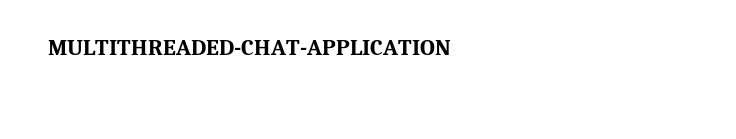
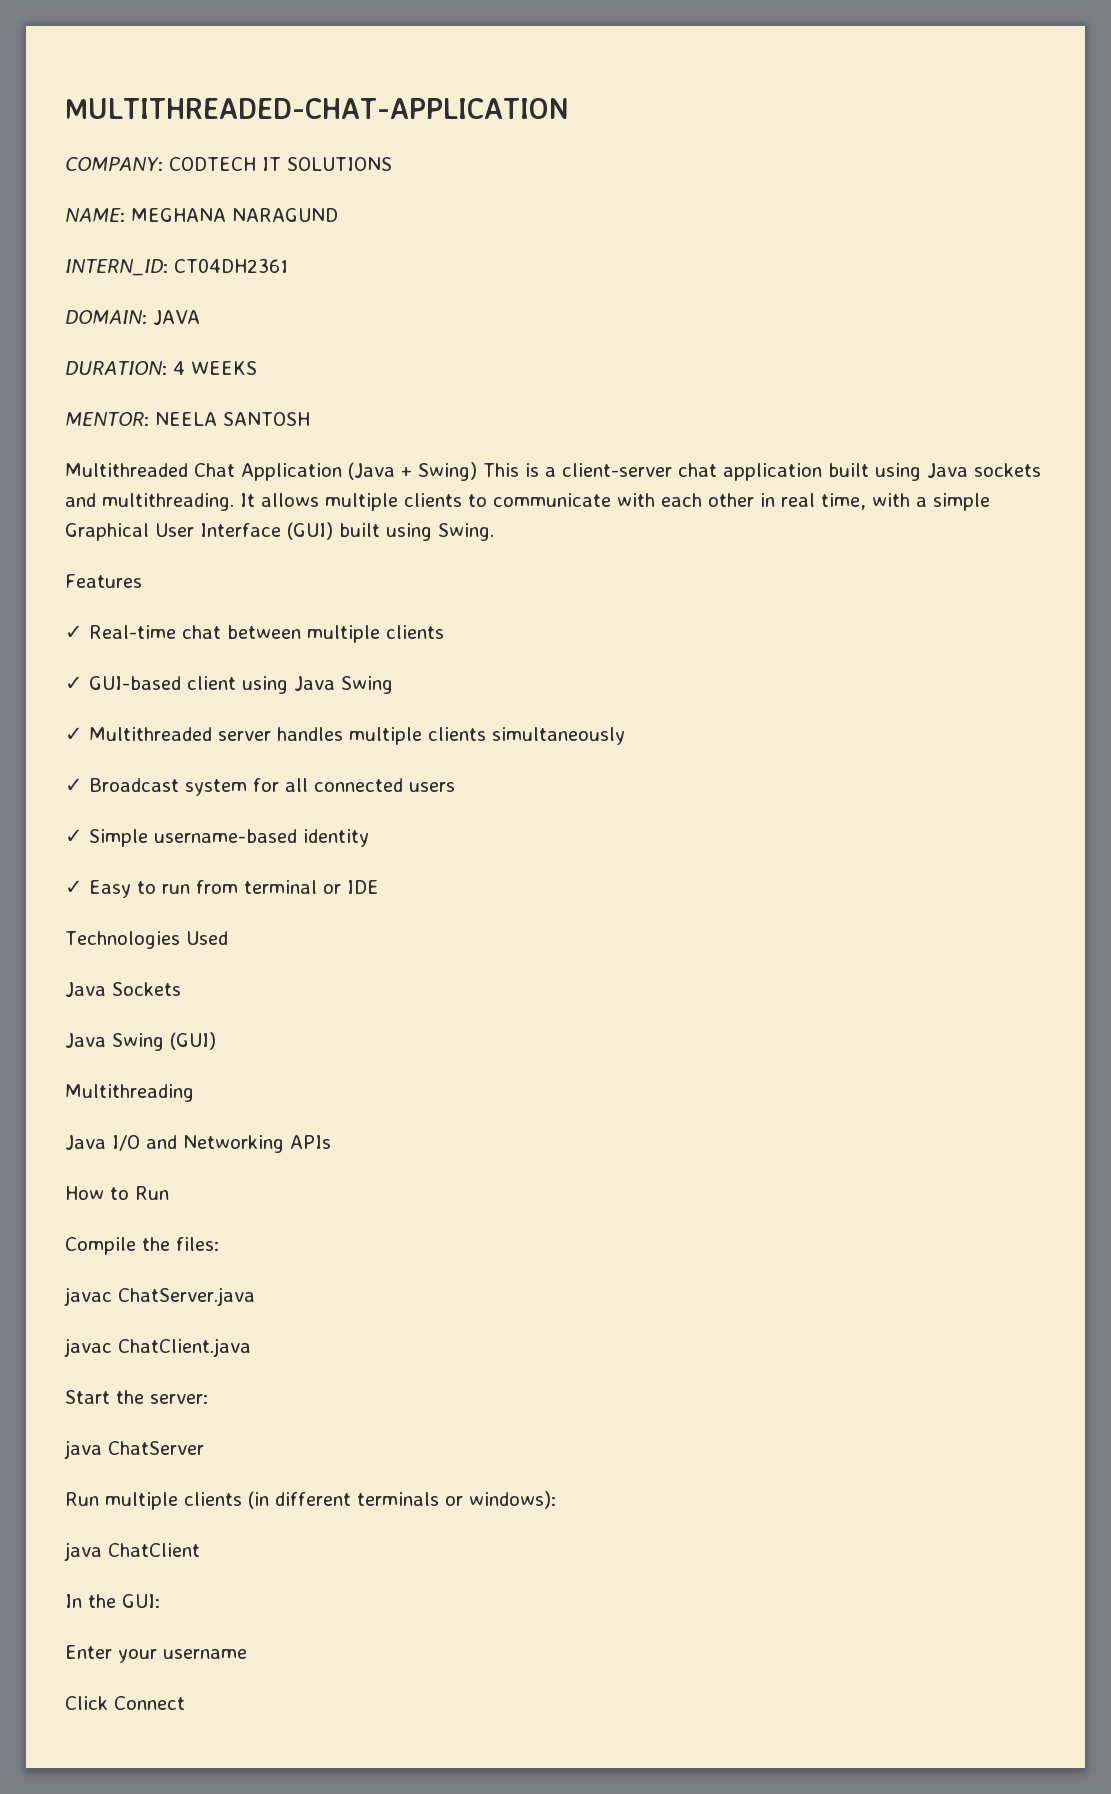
+ COMPANY: CODTECH IT SOLUTIONS
+ NAME: MEGHANA NARAGUND
+ INTERN_ID: CT04DH2361
+ DOMAIN: JAVA
+ DURATION: 4 WEEKS
+ MENTOR: NEELA SANTOSH
+ Multithreaded Chat Application (Java + Swing) This is a client-server chat application built using Java sockets and multithreading. It allows multiple clients to communicate with each other in real time, with a simple Graphical User Interface (GUI) built using Swing.
+ Features
+ ✓ Real-time chat between multiple clients
+ ✓ GUI-based client using Java Swing
+ ✓ Multithreaded server handles multiple clients simultaneously
+ ✓ Broadcast system for all connected users
+ ✓ Simple username-based identity
+ ✓ Easy to run from terminal or IDE
+ Technologies Used
+ Java Sockets
+ Java Swing (GUI)
+ Multithreading
+ Java I/O and Networking APIs
+ How to Run
+ Compile the files:
+ javac ChatServer.java
+ javac ChatClient.java
+ Start the server:
+ java ChatServer
+ Run multiple clients (in different terminals or windows):
+ java ChatClient
+ In the GUI:
+ Enter your username
+ Click Connect

